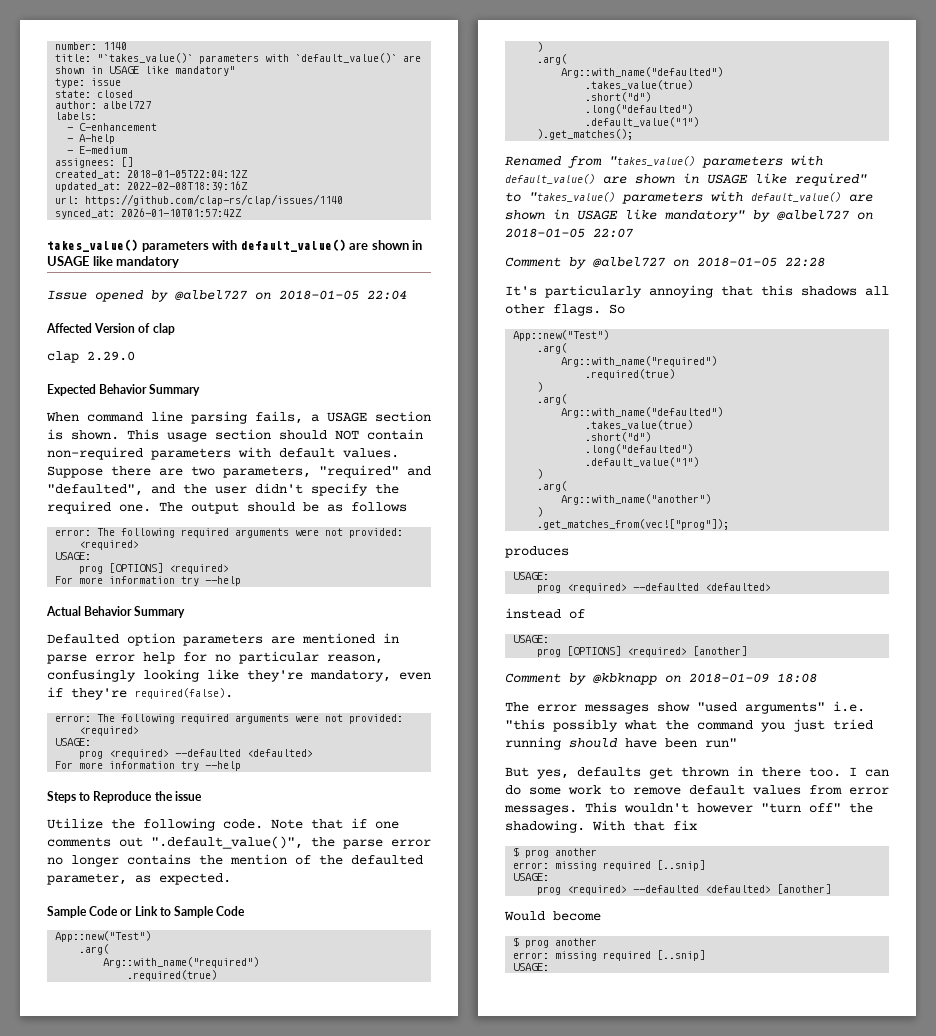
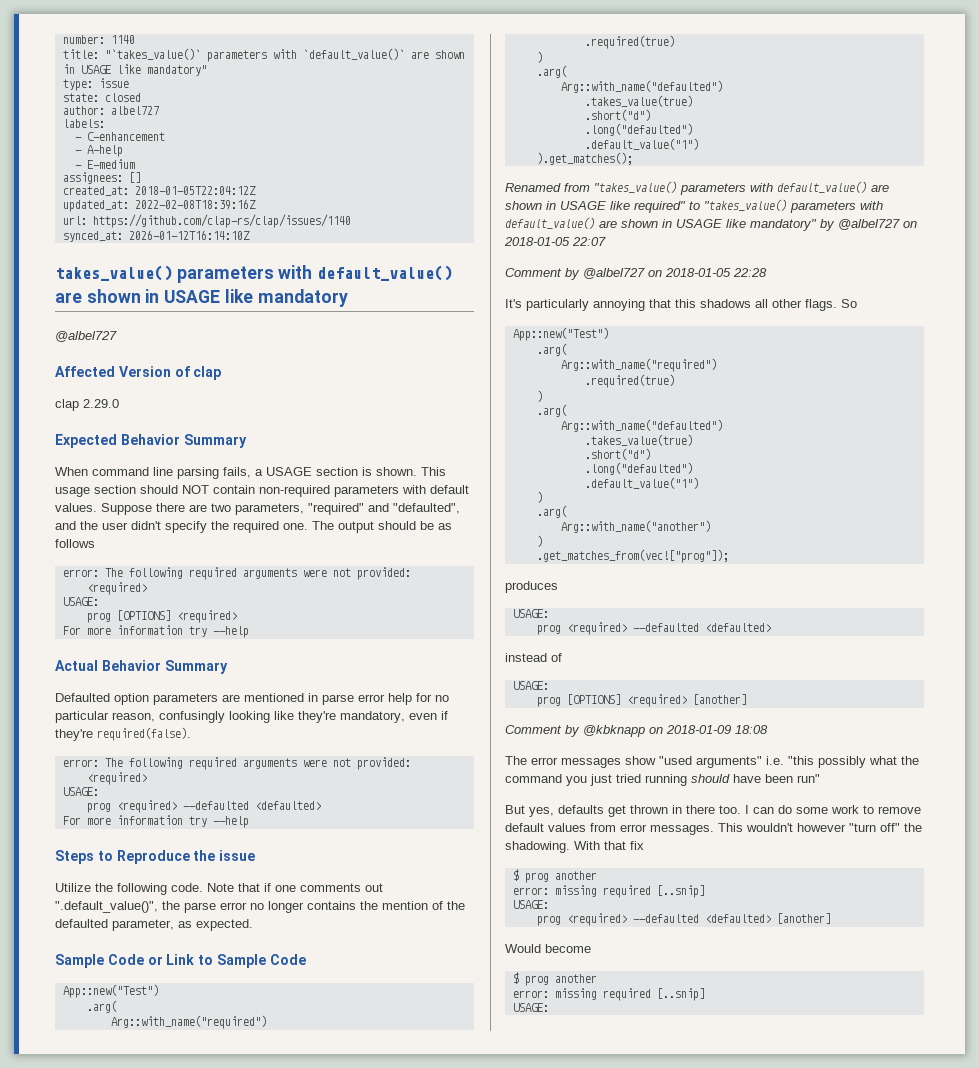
- synced_at: 2026-01-10T01:57:42Z
+ synced_at: 2026-01-12T16:14:10Z
  takes_value() parameters with default_value() are shown in USAGE like mandatory
- Issue opened by @albel727 on 2018-01-05 22:04
+ @albel727

